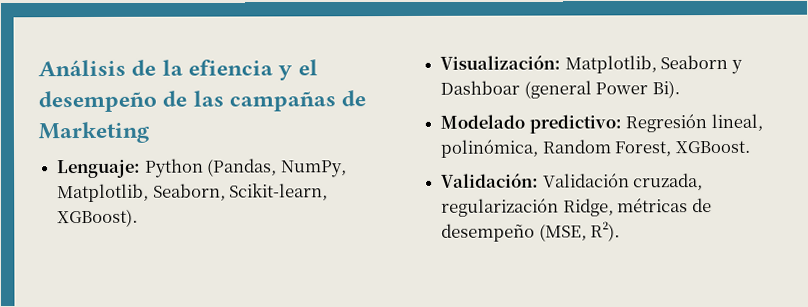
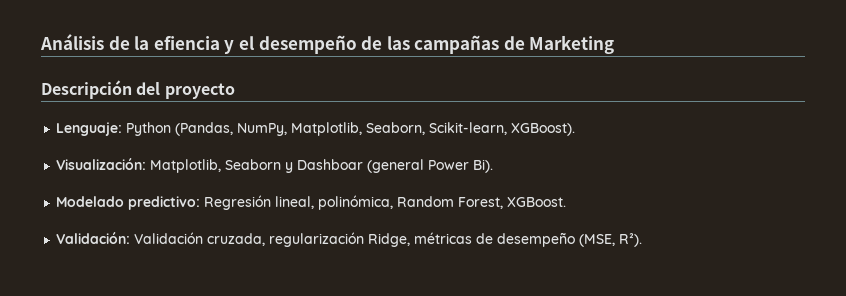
+ Descripción del proyecto

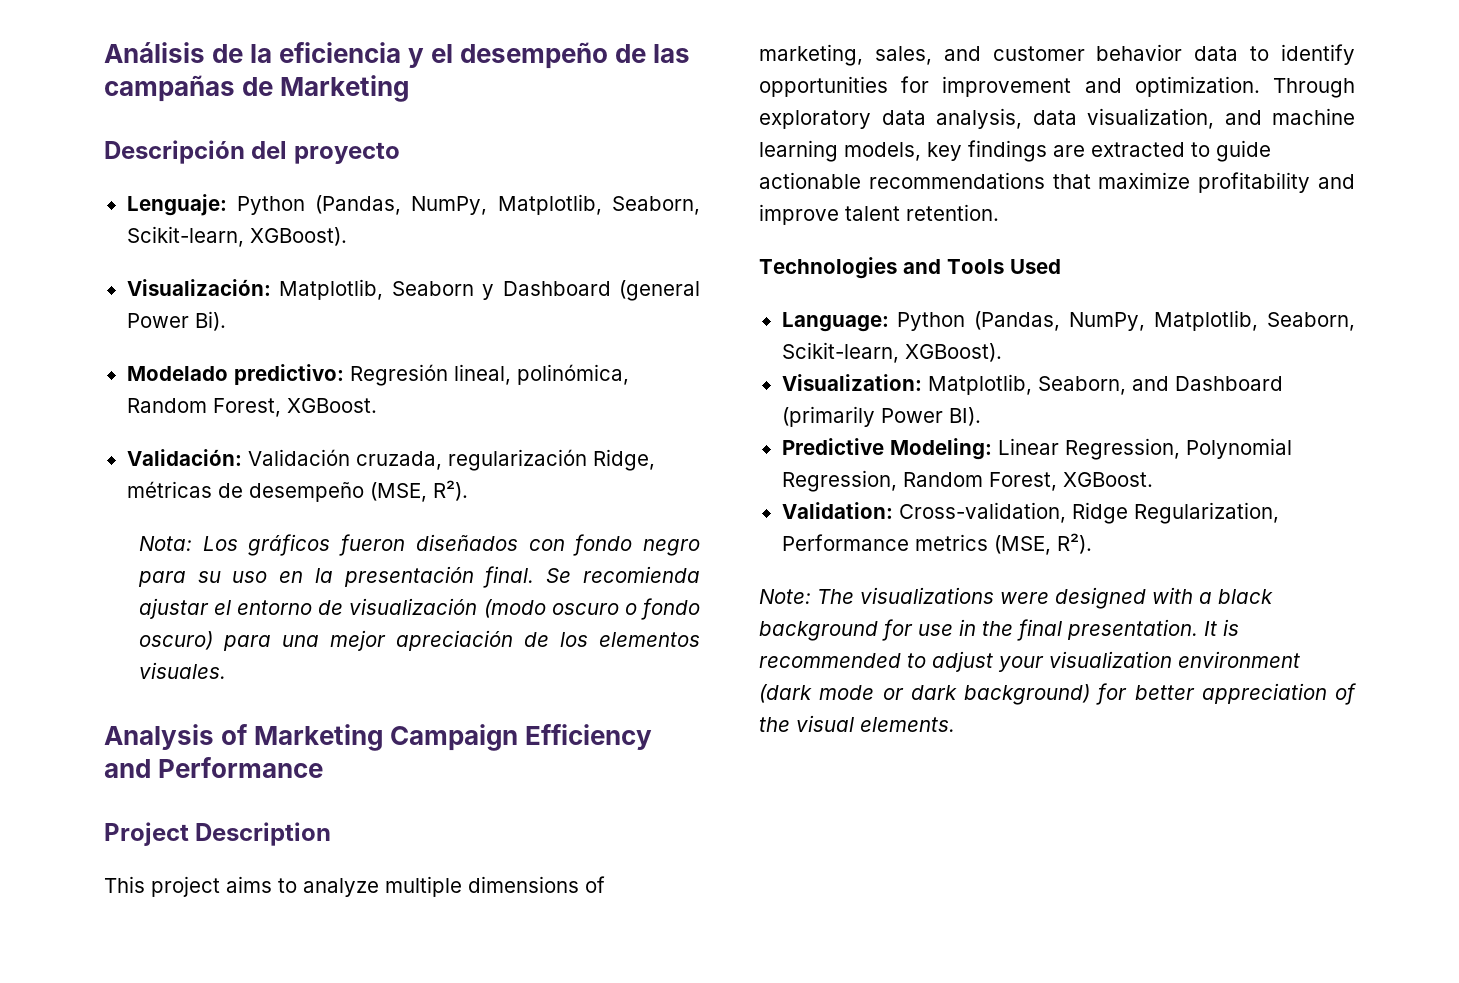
- Análisis de la efiencia y el desempeño de las campañas de Marketing
+ Análisis de la eficiencia y el desempeño de las campañas de Marketing
- Visualización: Matplotlib, Seaborn y Dashboar (general Power Bi).
+ Visualización: Matplotlib, Seaborn y Dashboard (general Power Bi).
+ Nota: Los gráficos fueron diseñados con fondo negro para su uso en la presentación final. Se recomienda ajustar el entorno de visualización (modo oscuro o fondo oscuro) para una mejor apreciación de los elementos visuales.
+ Analysis of Marketing Campaign Efficiency and Performance
+ Project Description
+ This project aims to analyze multiple dimensions of marketing, sales, and customer behavior data to identify opportunities for improvement and optimization. Through exploratory data analysis, data visualization, and machine learning models, key findings are extracted to guide actionable recommendations that maximize profitability and improve talent retention.
+ Technologies and Tools Used
+ Language: Python (Pandas, NumPy, Matplotlib, Seaborn, Scikit-learn, XGBoost).
+ Visualization: Matplotlib, Seaborn, and Dashboard (primarily Power BI).
+ Predictive Modeling: Linear Regression, Polynomial Regression, Random Forest, XGBoost.
+ Validation: Cross-validation, Ridge Regularization, Performance metrics (MSE, R²).
+ Note: The visualizations were designed with a black background for use in the final presentation. It is recommended to adjust your visualization environment (dark mode or dark background) for better appreciation of the visual elements.

